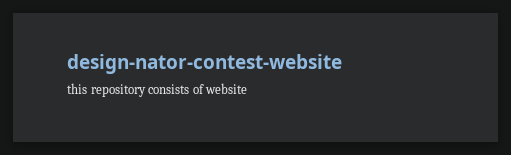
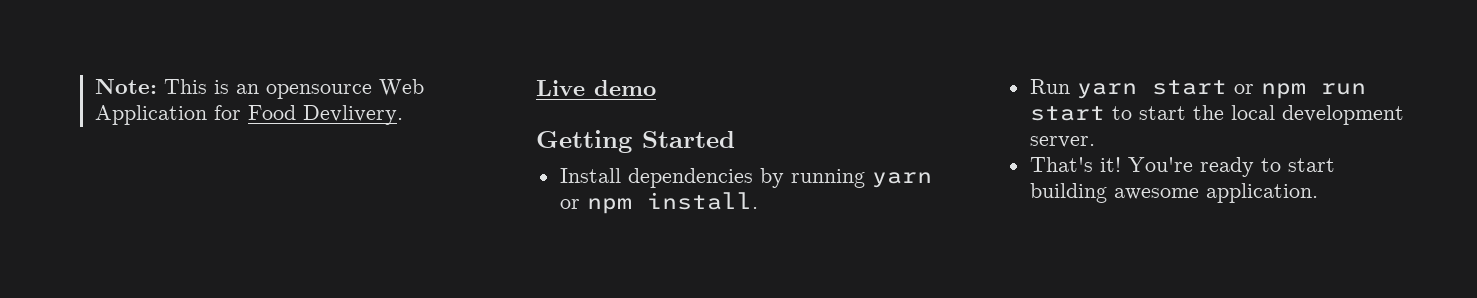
- design-nator-contest-website
- this repository consists of website
+ Note: This is an opensource Web Application for Food Devlivery.
+ Live demo
+ Getting Started
+ Install dependencies by running yarn or npm install.
+ Run yarn start or npm run start to start the local development server.
+ That's it! You're ready to start building awesome application.

